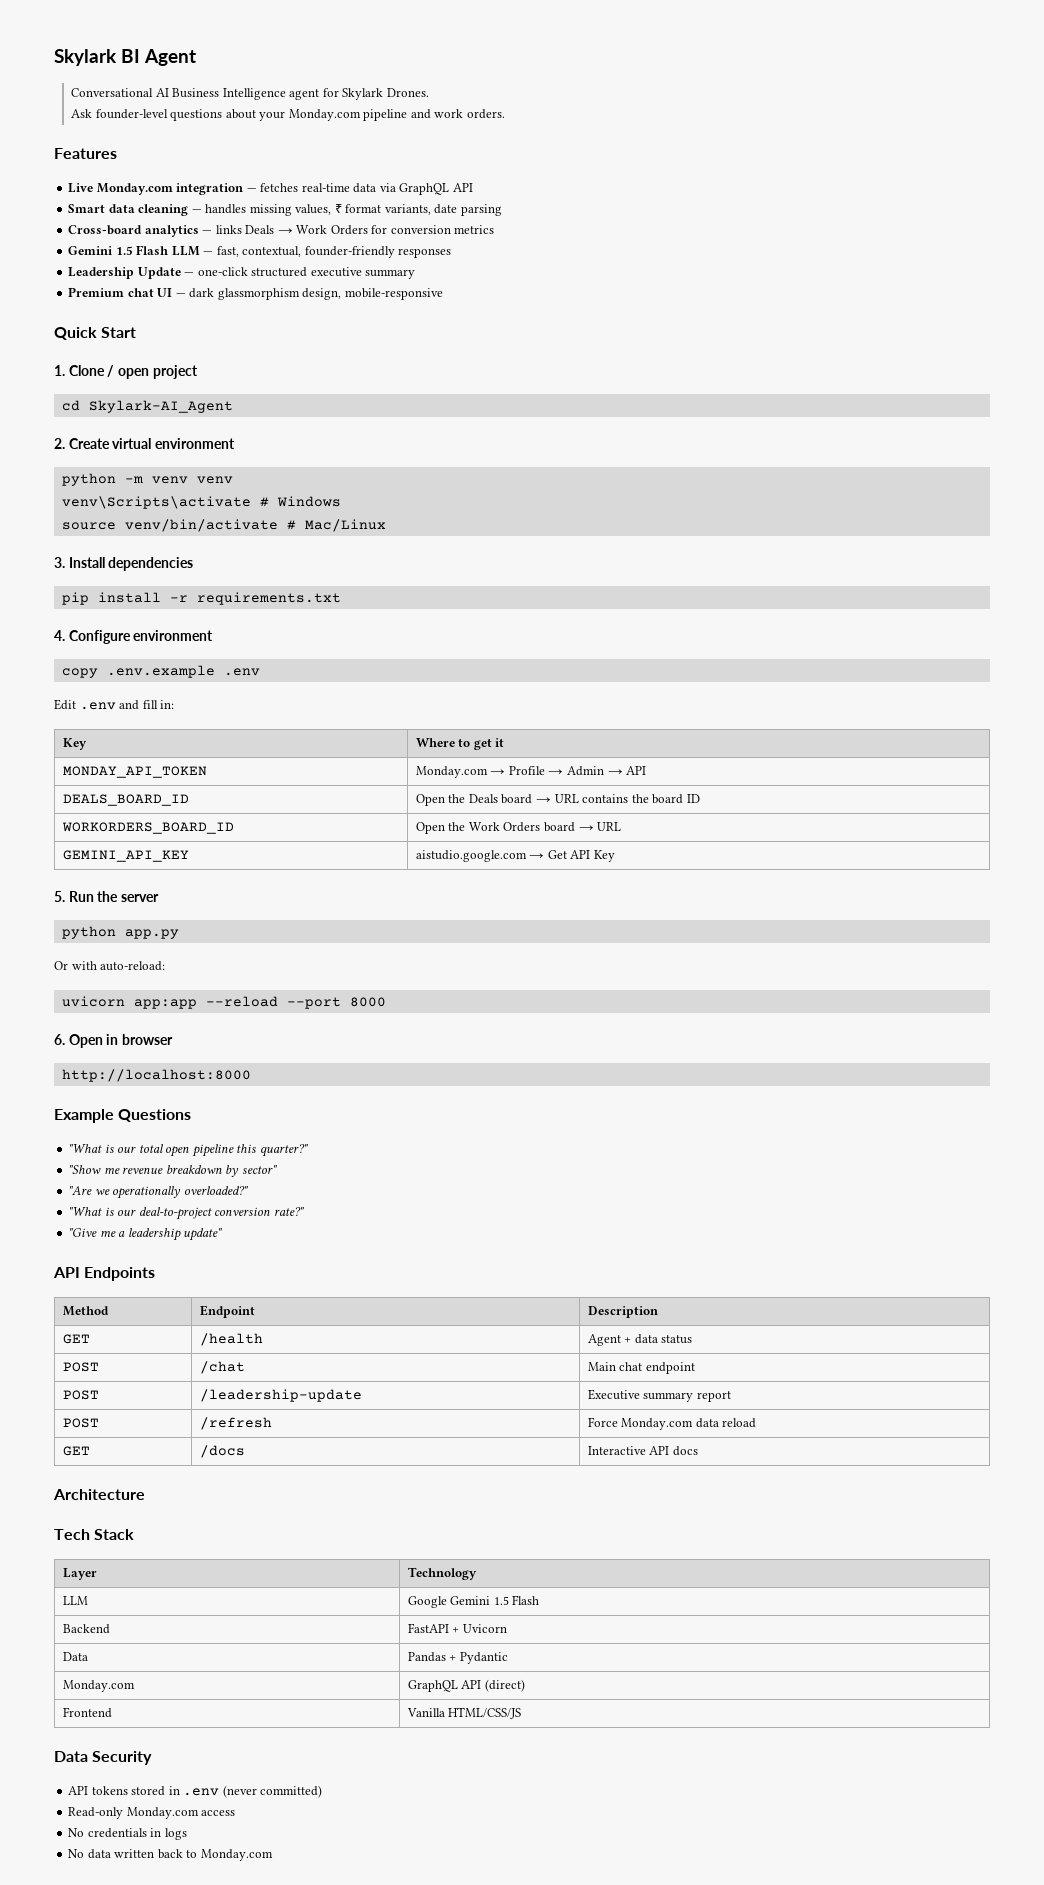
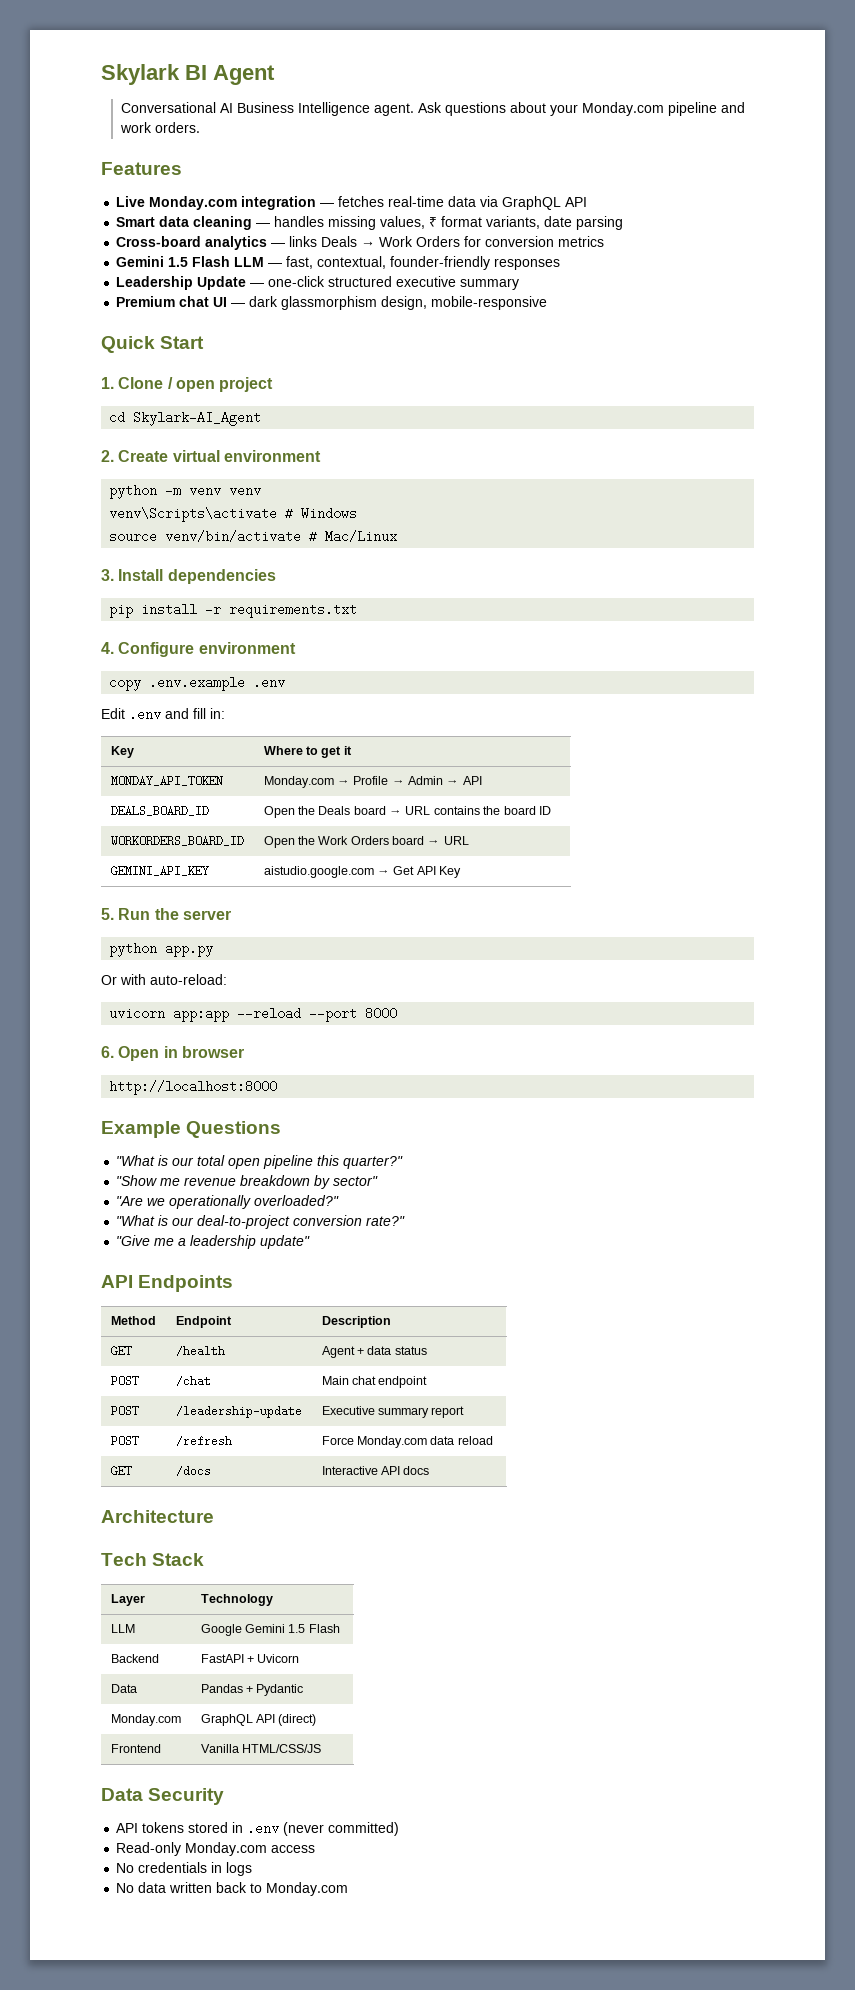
- Conversational AI Business Intelligence agent for Skylark Drones.
- Ask founder-level questions about your Monday.com pipeline and work orders.
+ Conversational AI Business Intelligence agent. Ask questions about your Monday.com pipeline and work orders.

